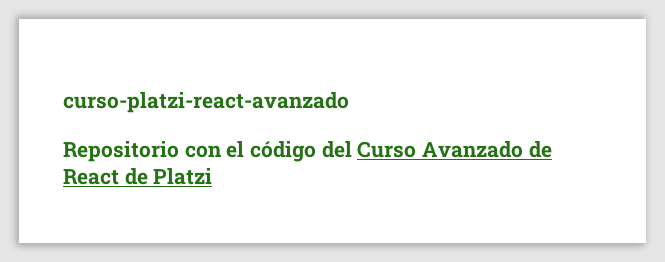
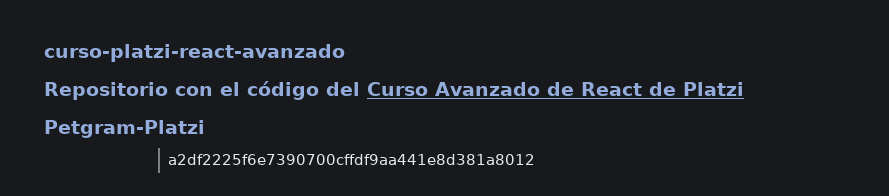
+ Petgram-Platzi
+ a2df2225f6e7390700cffdf9aa441e8d381a8012

